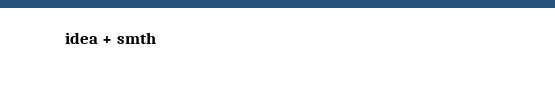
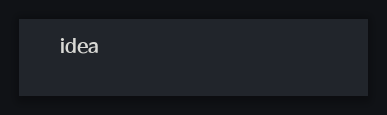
- idea + smth
+ idea

